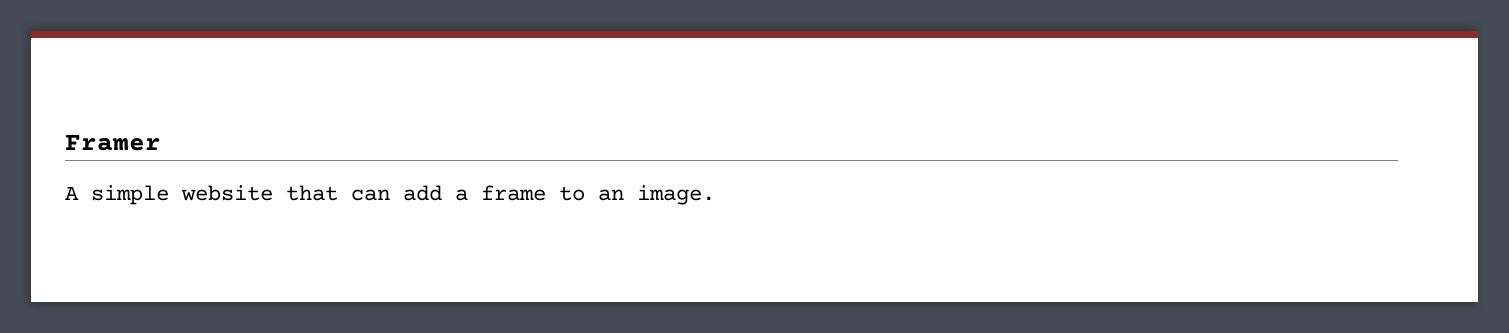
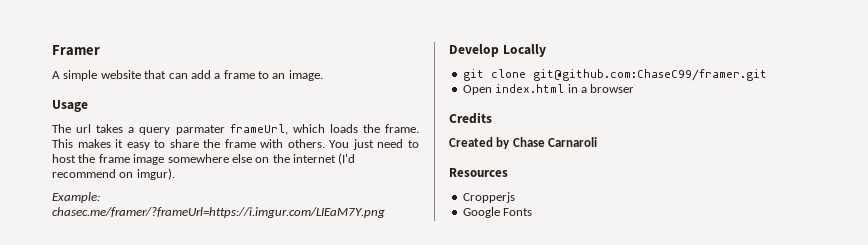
+ Usage
+ The url takes a query parmater frameUrl, which loads the frame. This makes it easy to share the frame with others. You just need to host the frame image somewhere else on the internet (I'd recommend on imgur).
+ Example: chasec.me/framer/?frameUrl=https://i.imgur.com/LIEaM7Y.png
+ Develop Locally
+ git clone git@github.com:ChaseC99/framer.git
+ Open index.html in a browser
+ Credits
+ Created by Chase Carnaroli
+ Resources
+ Cropperjs
+ Google Fonts

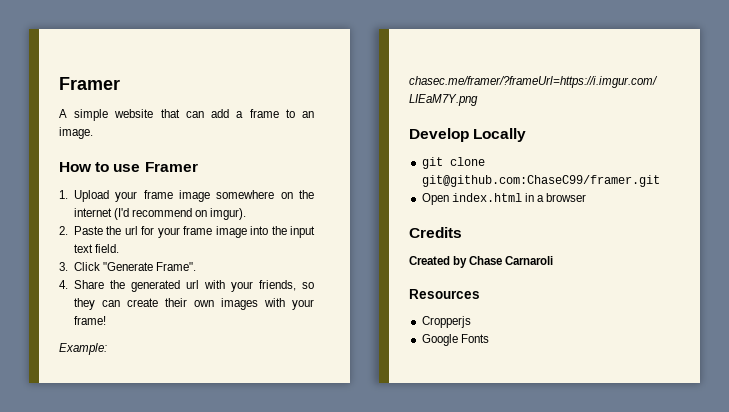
- Usage
- The url takes a query parmater frameUrl, which loads the frame. This makes it easy to share the frame with others. You just need to host the frame image somewhere else on the internet (I'd recommend on imgur).
+ How to use Framer
+ 1. Upload your frame image somewhere on the internet (I'd recommend on imgur).
+ 2. Paste the url for your frame image into the input text field.
+ 3. Click "Generate Frame".
+ 4. Share the generated url with your friends, so they can create their own images with your frame!

